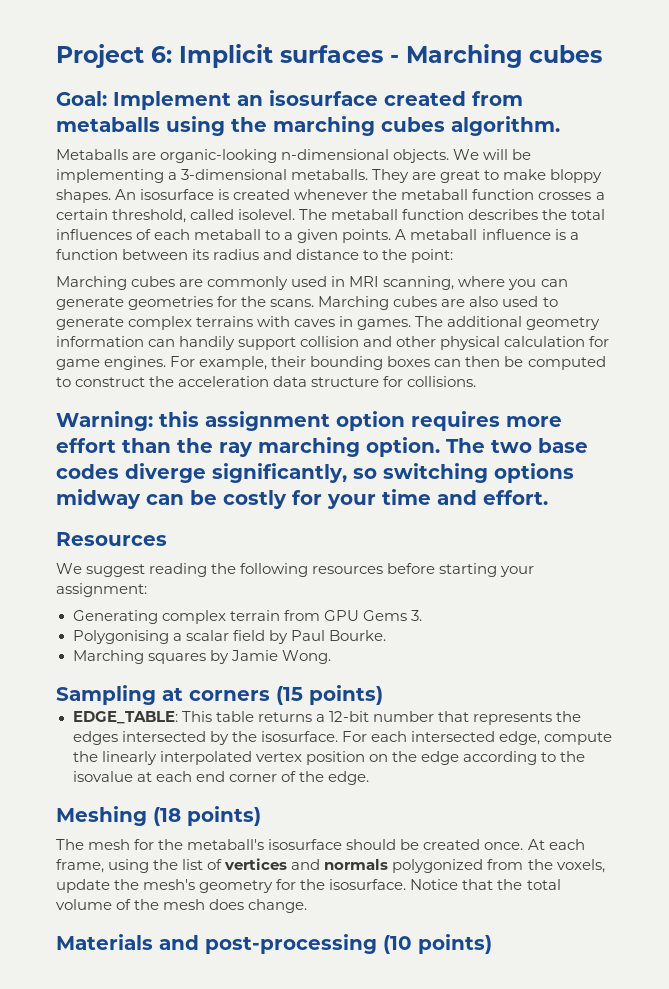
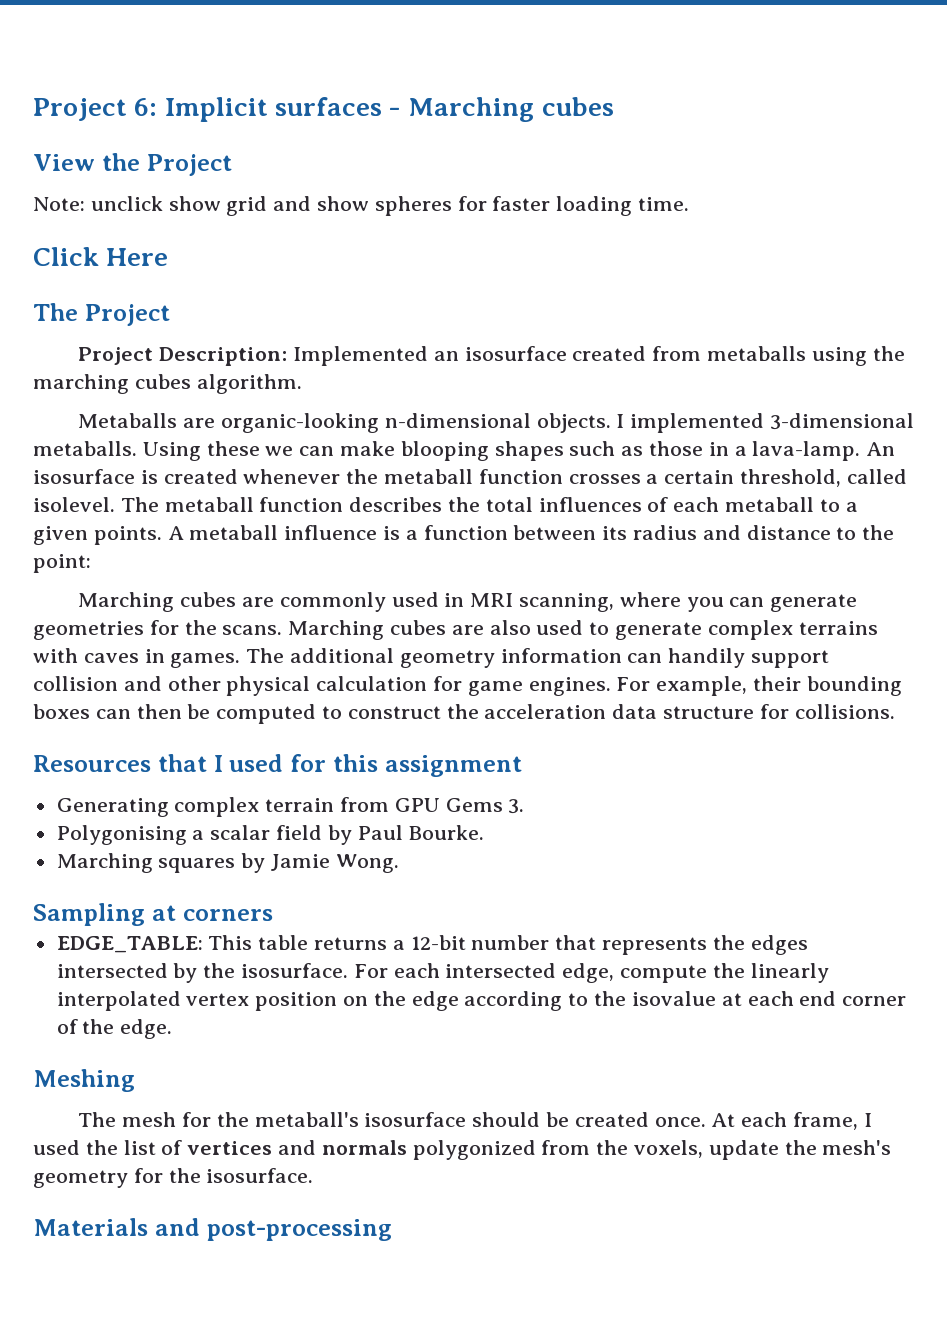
- Goal: Implement an isosurface created from metaballs using the marching cubes algorithm.
+ View the Project
+ Note: unclick show grid and show spheres for faster loading time.
+ Click Here
+ The Project
+ Project Description: Implemented an isosurface created from metaballs using the marching cubes algorithm.
- We will be implementing a 3-dimensional metaballs. They are great to make bloppy shapes.
+ I implemented 3-dimensional metaballs. Using these we can make blooping shapes such as those in a lava-lamp.
- Warning: this assignment option requires more effort than the ray marching option. The two base codes diverge significantly, so switching options midway can be costly for your time and effort.
- Resources
- We suggest reading the following resources before starting your assignment:
+ Resources that I used for this assignment
- Sampling at corners (15 points)
+ Sampling at corners
- Meshing (18 points)
+ Meshing
- At each frame, using the list of vertices and normals polygonized from the voxels, update the mesh's geometry for the isosurface. Notice that the total volume of the mesh does change.
+ At each frame, I used the list of vertices and normals polygonized from the voxels, update the mesh's geometry for the isosurface.
- Materials and post-processing (10 points)
+ Materials and post-processing

